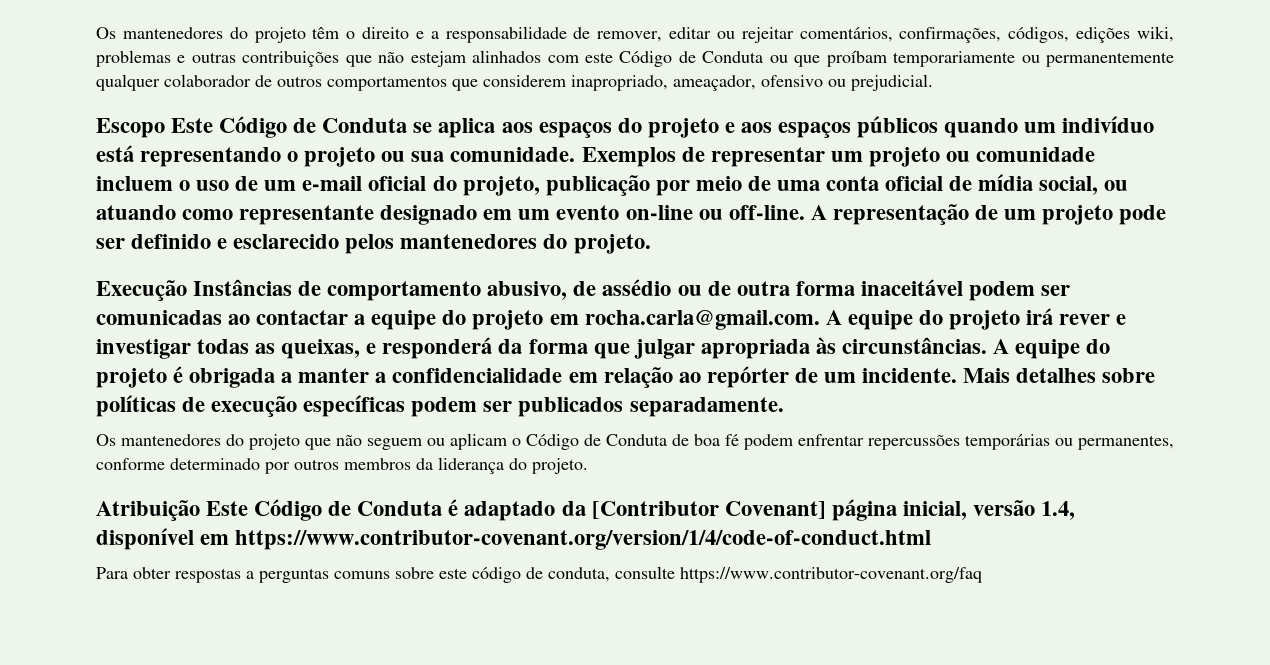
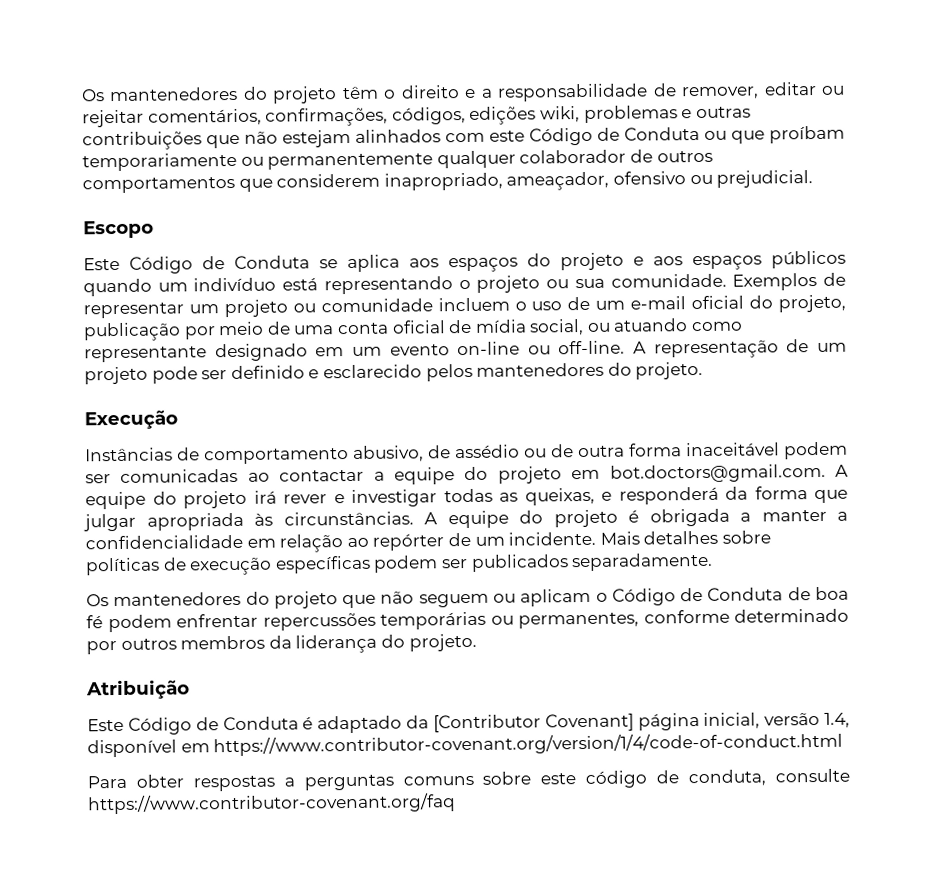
- Escopo Este Código de Conduta se aplica aos espaços do projeto e aos espaços públicos quando um indivíduo está representando o projeto ou sua comunidade.
+ Escopo
+ Este Código de Conduta se aplica aos espaços do projeto e aos espaços públicos quando um indivíduo está representando o projeto ou sua comunidade.
- Execução Instâncias de comportamento abusivo, de assédio ou de outra forma inaceitável podem ser comunicadas ao contactar a equipe do projeto em rocha.carla@gmail.com. A equipe do projeto irá rever e investigar todas as queixas, e responderá da forma que julgar apropriada às circunstâncias.
+ Execução
+ Instâncias de comportamento abusivo, de assédio ou de outra forma inaceitável podem ser comunicadas ao contactar a equipe do projeto em bot.doctors@gmail.com. A equipe do projeto irá rever e investigar todas as queixas, e responderá da forma que julgar apropriada às circunstâncias.
- Atribuição Este Código de Conduta é adaptado da [Contributor Covenant] página inicial, versão 1.4, disponível em https://www.contributor-covenant.org/version/1/4/code-of-conduct.html
+ Atribuição
+ Este Código de Conduta é adaptado da [Contributor Covenant] página inicial, versão 1.4, disponível em https://www.contributor-covenant.org/version/1/4/code-of-conduct.html

